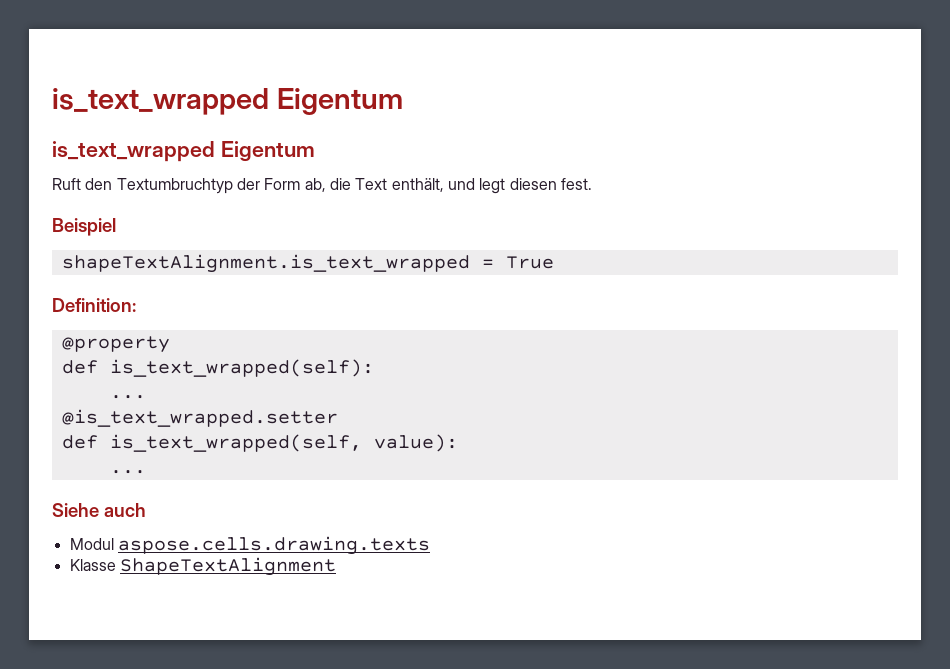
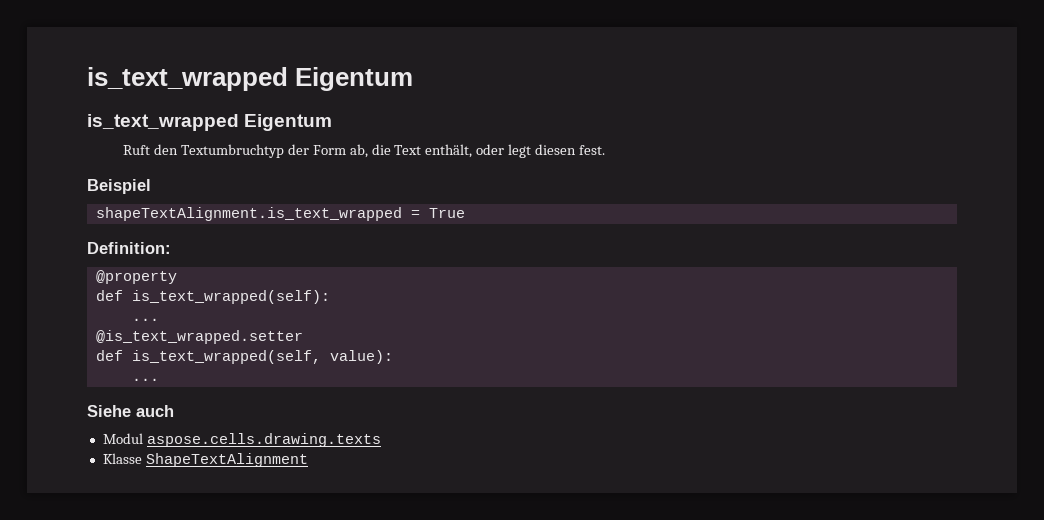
- Ruft den Textumbruchtyp der Form ab, die Text enthält, und legt diesen fest.
+ Ruft den Textumbruchtyp der Form ab, die Text enthält, oder legt diesen fest.

